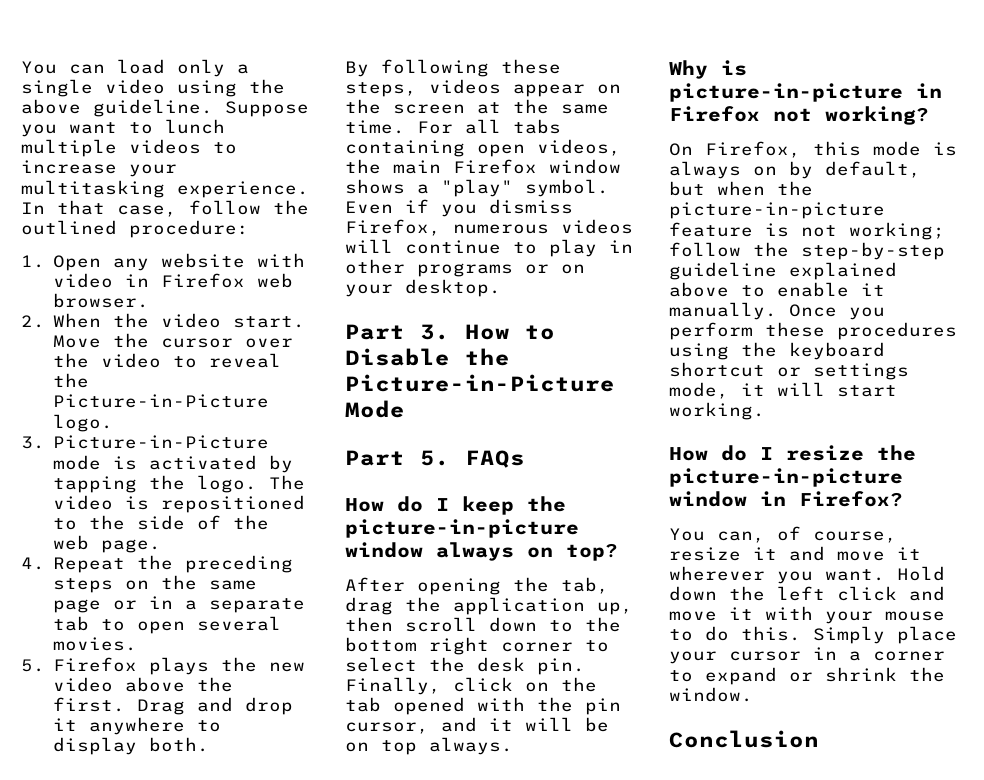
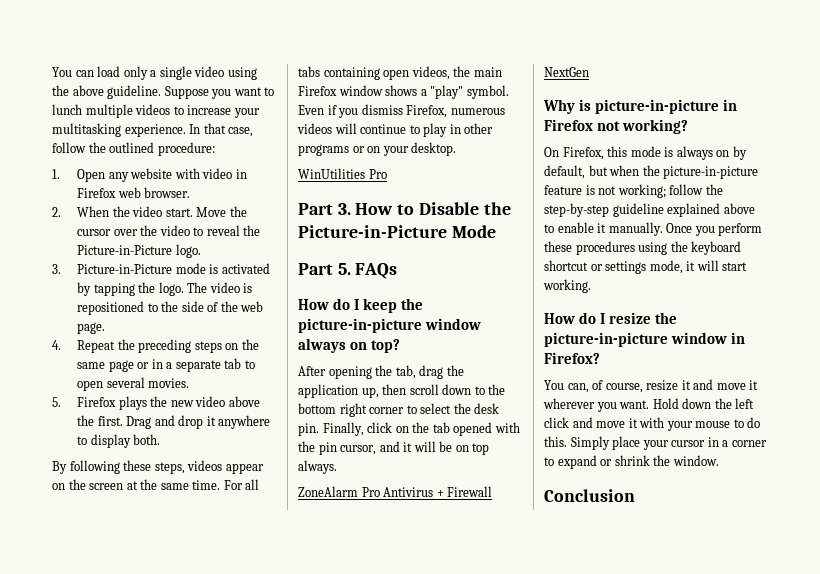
+ WinUtilities Pro
+ ZoneAlarm Pro Antivirus + Firewall NextGen

